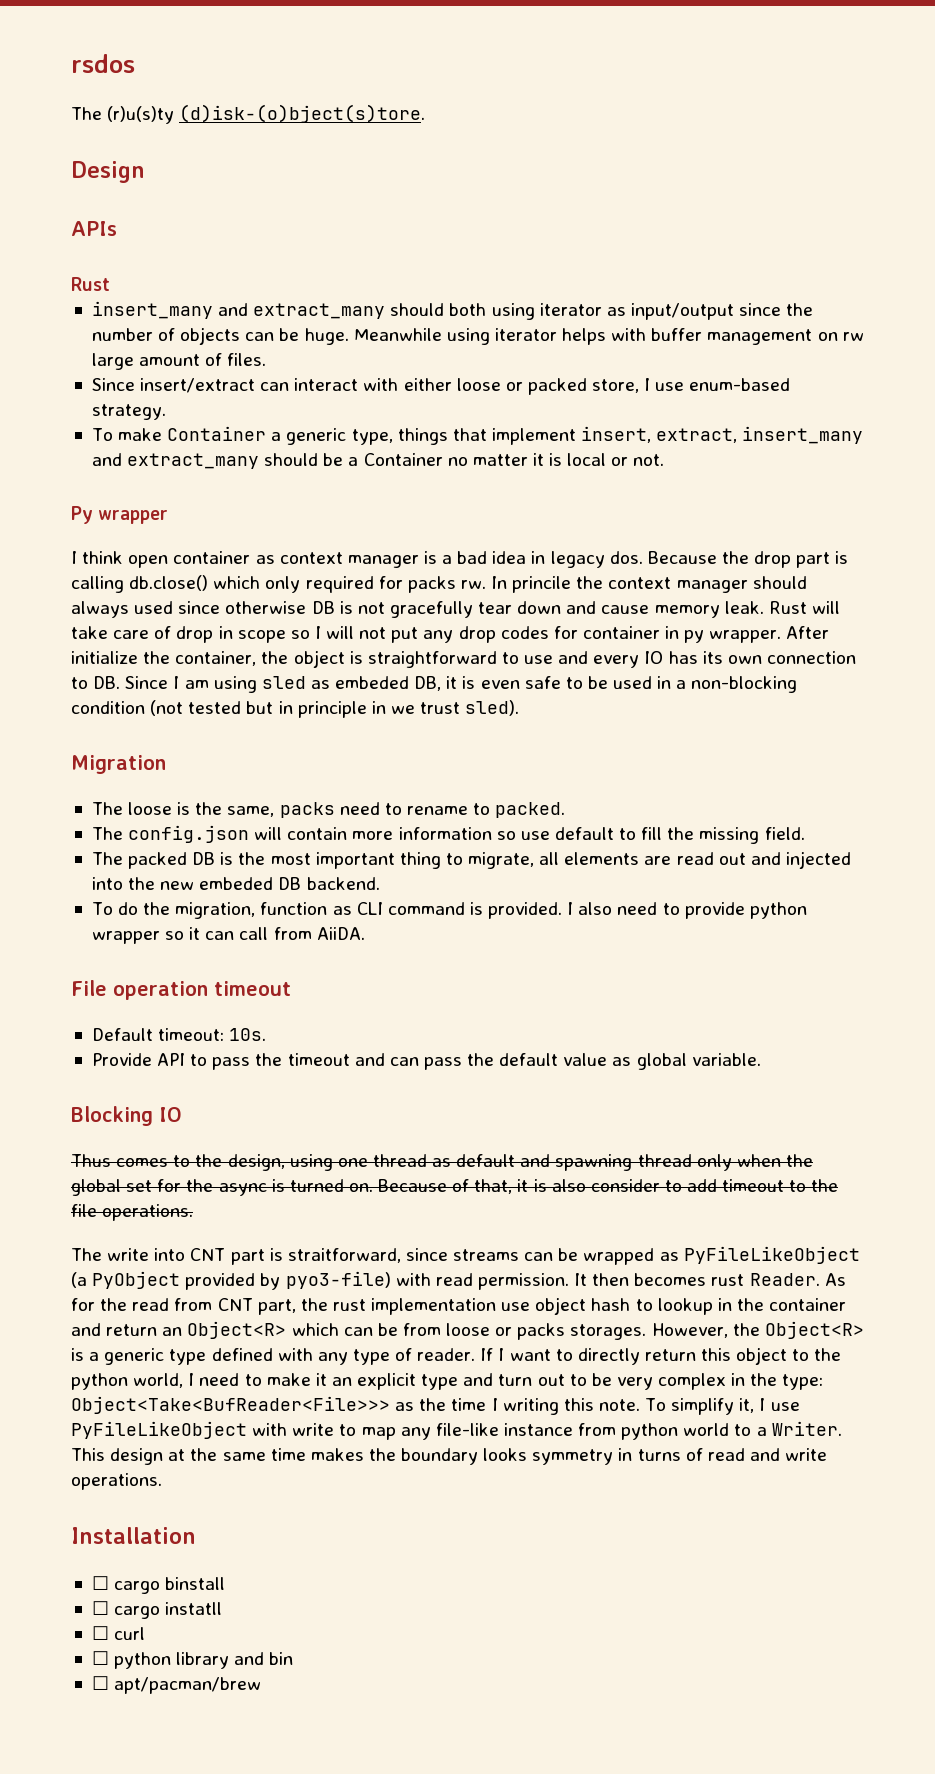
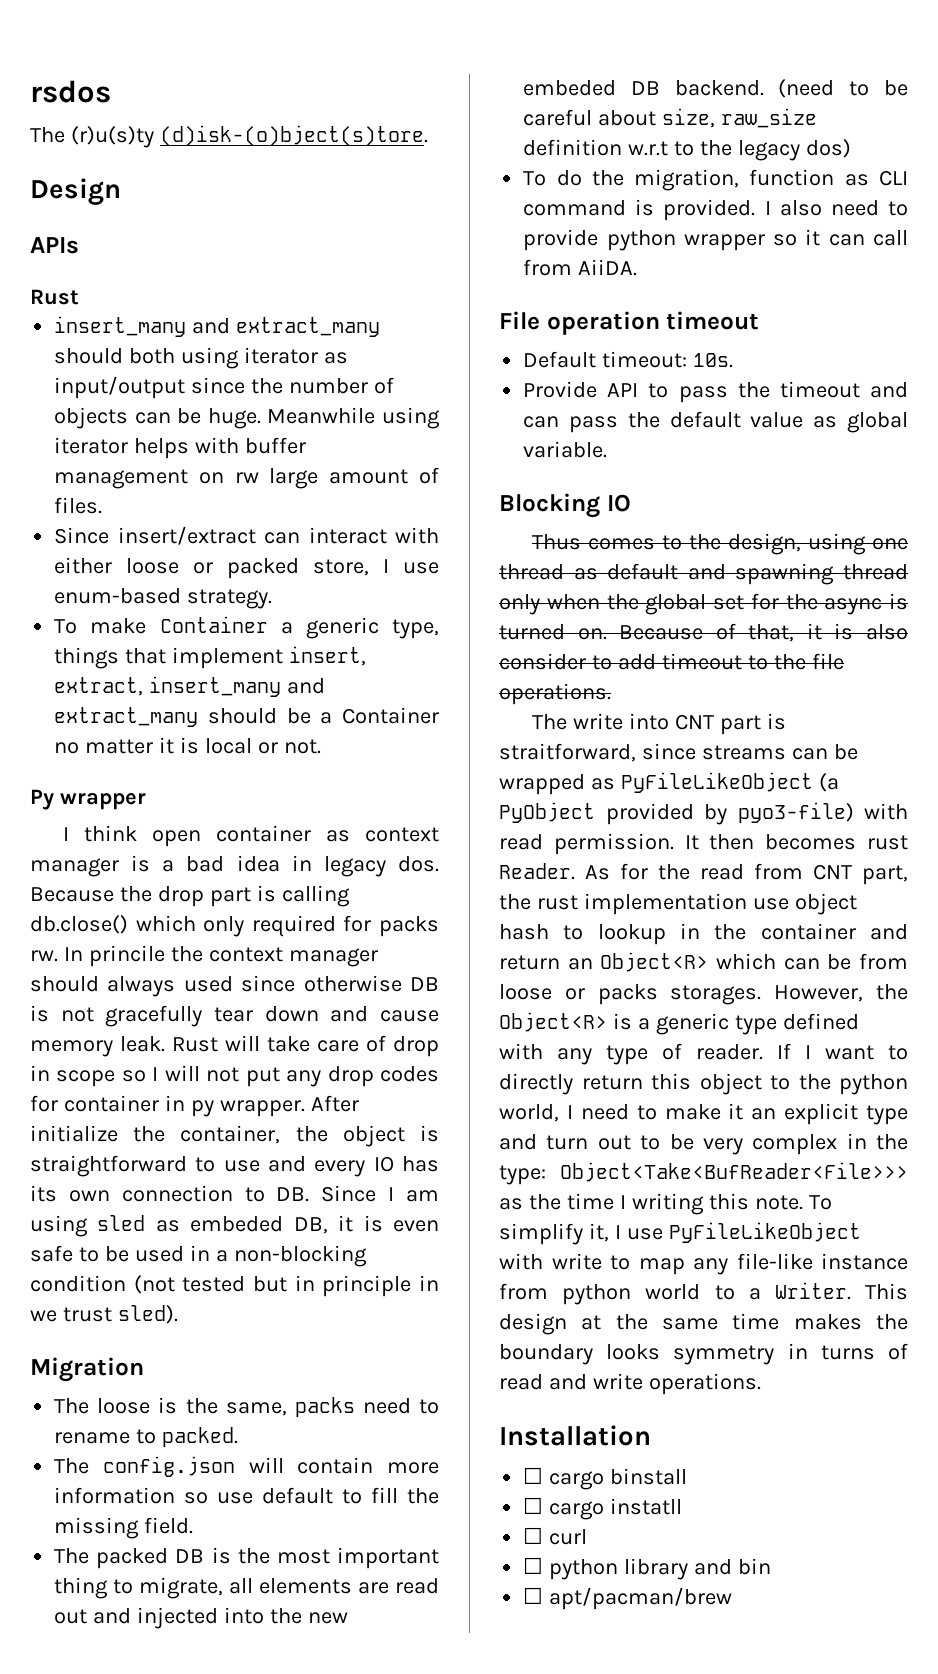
+ (need to be careful about size, raw_size definition w.r.t to the legacy dos)

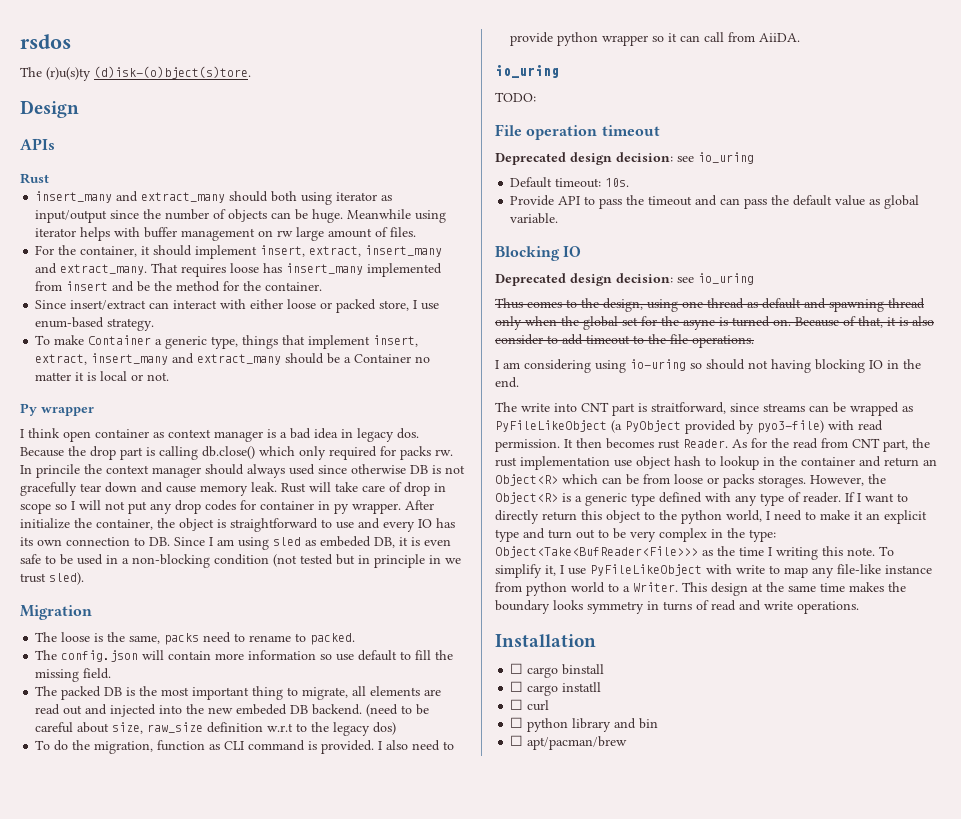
+ For the container, it should implement insert, extract, insert_many and extract_many. That requires loose has insert_many implemented from insert and be the method for the container.
  I also need to provide python wrapper so it can call from AiiDA.
+ io_uring
+ TODO:
  File operation timeout
+ Deprecated design decision: see io_uring
  Blocking IO
+ Deprecated design decision: see io_uring
+ I am considering using io-uring so should not having blocking IO in the end.

